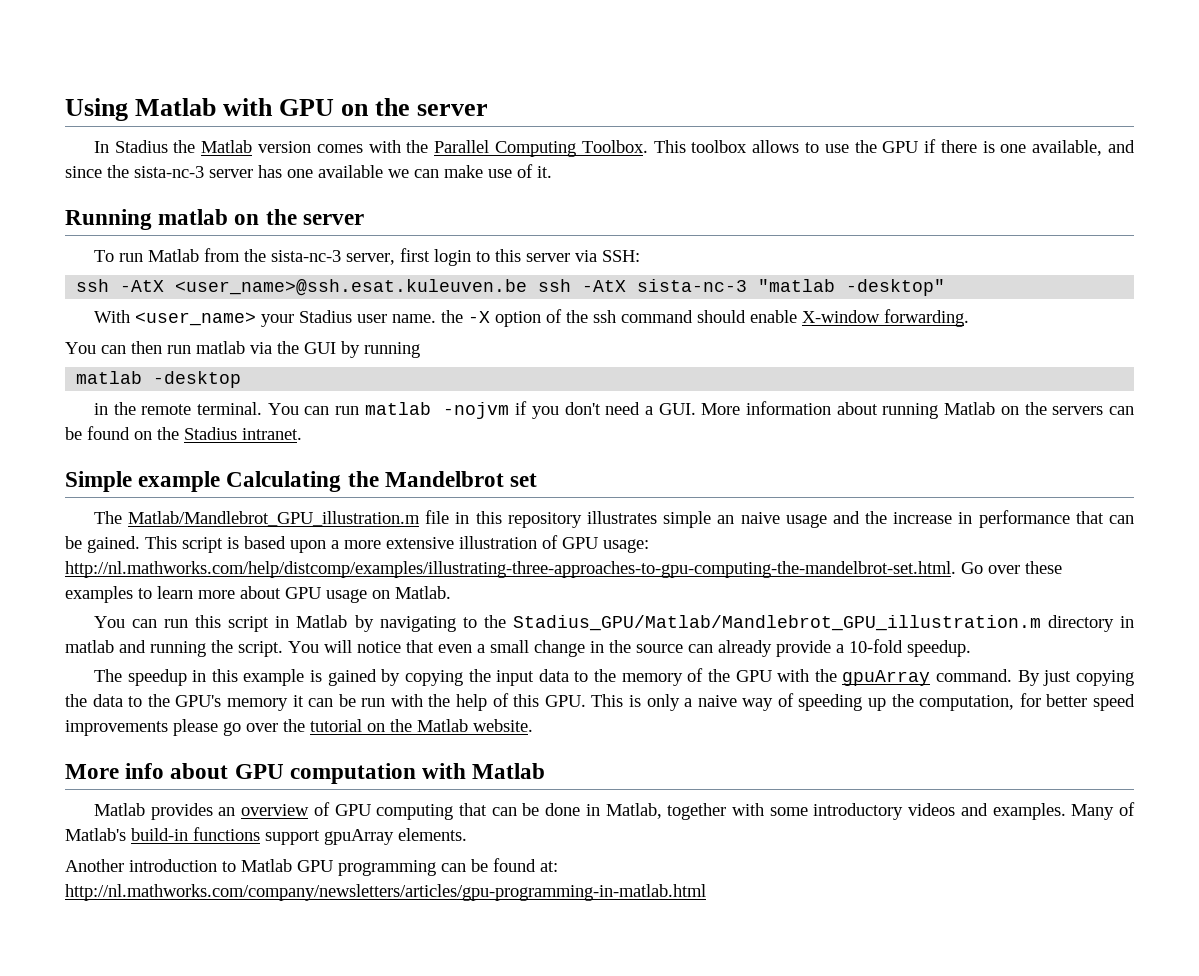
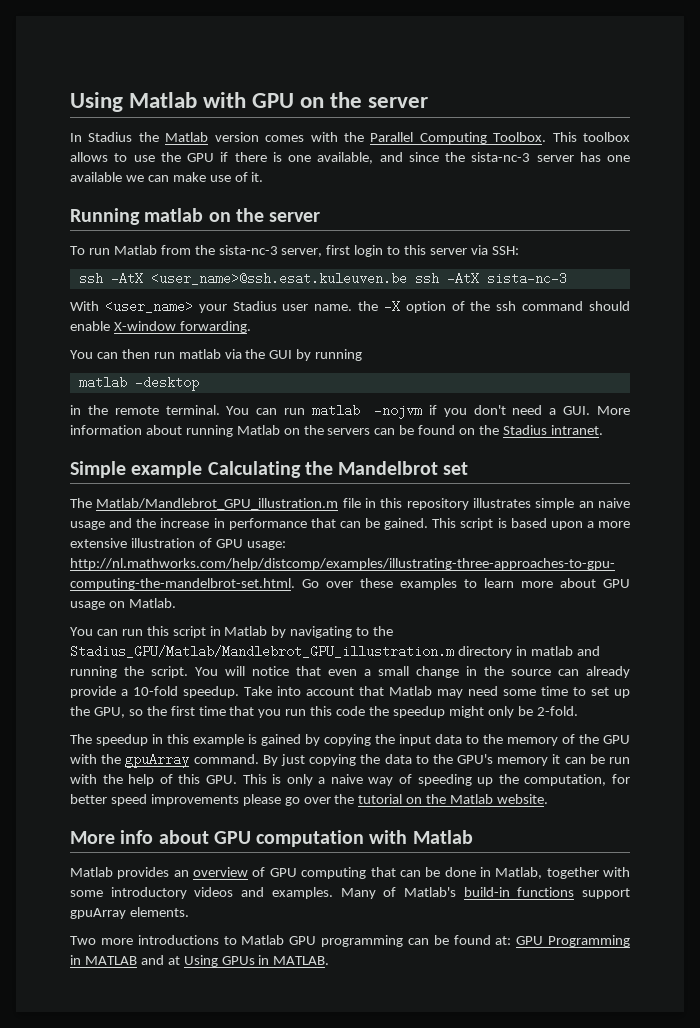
- ssh -AtX <user_name>@ssh.esat.kuleuven.be ssh -AtX sista-nc-3 "matlab -desktop"
+ ssh -AtX <user_name>@ssh.esat.kuleuven.be ssh -AtX sista-nc-3
+ Take into account that Matlab may need some time to set up the GPU, so the first time that you run this code the speedup might only be 2-fold.
- Another introduction to Matlab GPU programming can be found at: http://nl.mathworks.com/company/newsletters/articles/gpu-programming-in-matlab.html
+ Two more introductions to Matlab GPU programming can be found at: GPU Programming in MATLAB and at Using GPUs in MATLAB.

